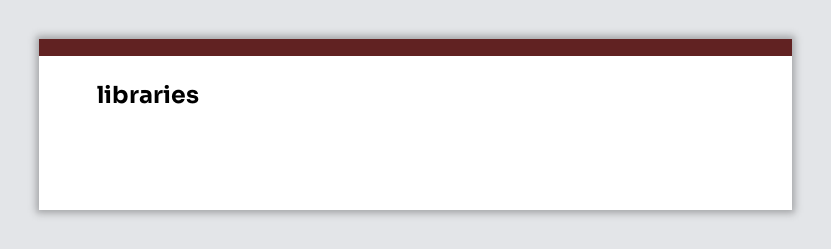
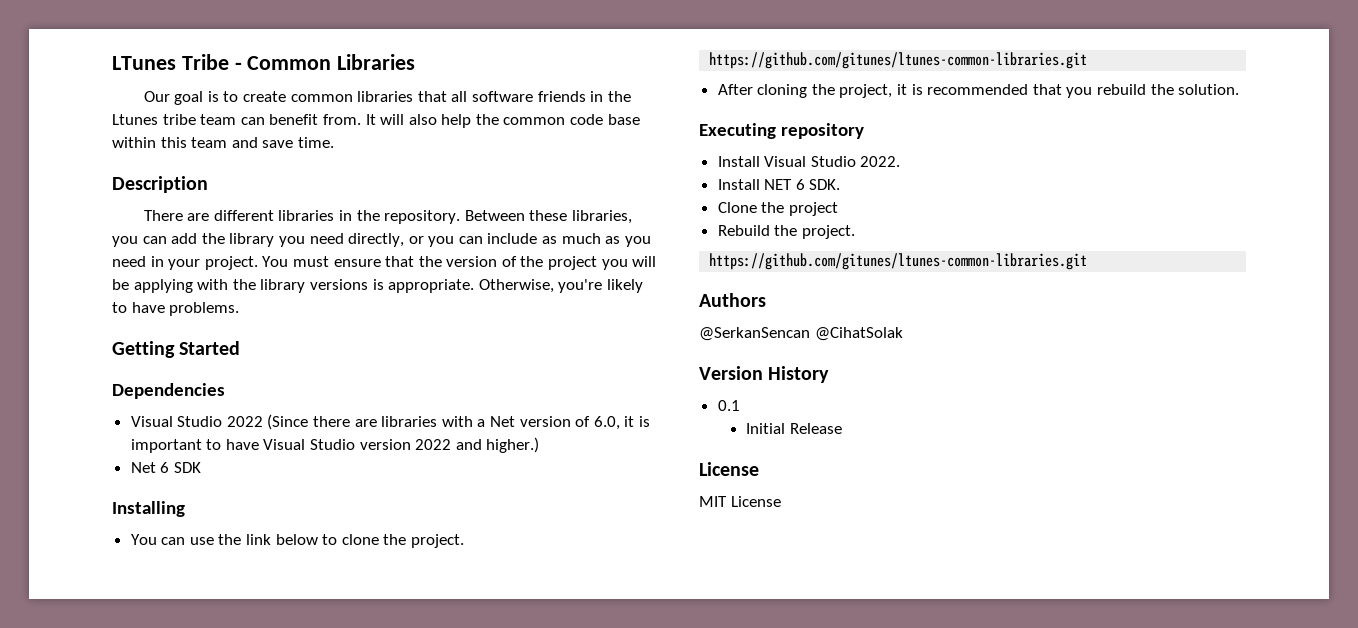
- libraries
+ LTunes Tribe - Common Libraries
+ Our goal is to create common libraries that all software friends in the Ltunes tribe team can benefit from. It will also help the common code base within this team and save time.
+ Description
+ There are different libraries in the repository. Between these libraries, you can add the library you need directly, or you can include as much as you need in your project. You must ensure that the version of the project you will be applying with the library versions is appropriate. Otherwise, you're likely to have problems.
+ Getting Started
+ Dependencies
+ Visual Studio 2022 (Since there are libraries with a Net version of 6.0, it is important to have Visual Studio version 2022 and higher.)
+ Net 6 SDK
+ Installing
+ You can use the link below to clone the project.
+ https://github.com/gitunes/ltunes-common-libraries.git
+ After cloning the project, it is recommended that you rebuild the solution.
+ Executing repository
+ Install Visual Studio 2022.
+ Install NET 6 SDK.
+ Clone the project
+ Rebuild the project.
+ https://github.com/gitunes/ltunes-common-libraries.git
+ Authors
+ @SerkanSencan @CihatSolak
+ Version History
+ 0.1
+ Initial Release
+ License
+ MIT License

